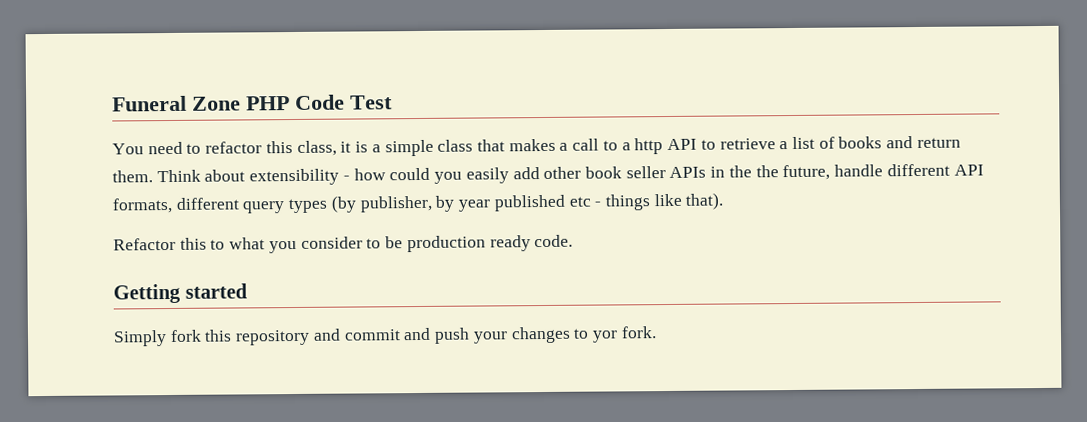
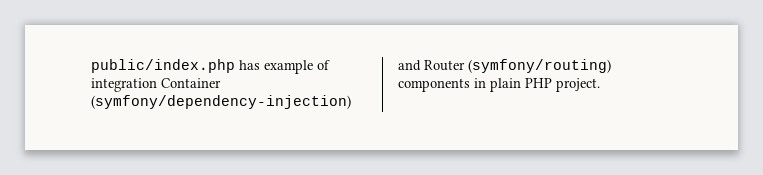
- Funeral Zone PHP Code Test
- You need to refactor this class, it is a simple class that makes a call to a http API to retrieve a list of books and return them. Think about extensibility - how could you easily add other book seller APIs in the the future, handle different API formats, different query types (by publisher, by year published etc - things like that).
- Refactor this to what you consider to be production ready code.
- Getting started
- Simply fork this repository and commit and push your changes to yor fork.
+ public/index.php has example of integration Container (symfony/dependency-injection) and Router (symfony/routing) components in plain PHP project.

